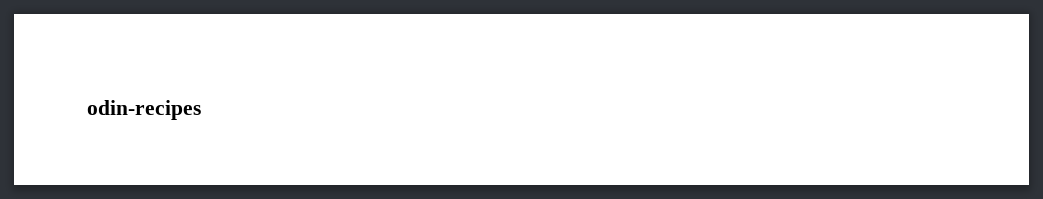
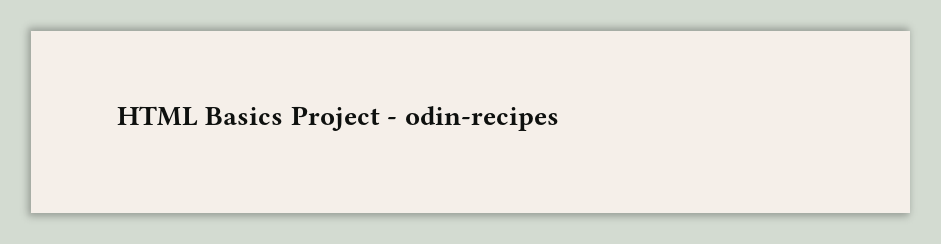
- odin-recipes
+ HTML Basics Project - odin-recipes

